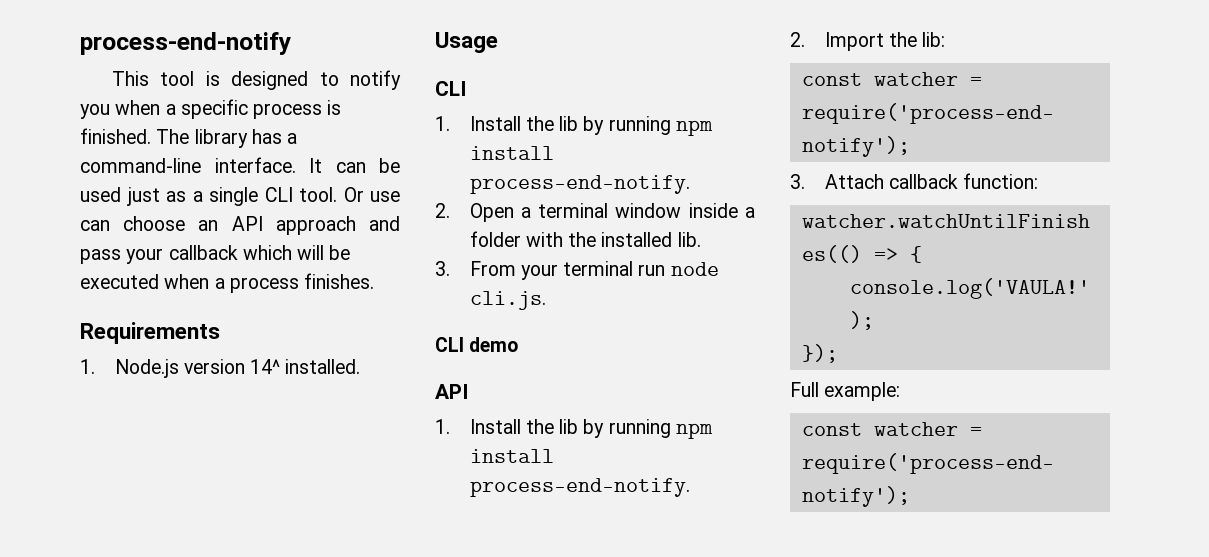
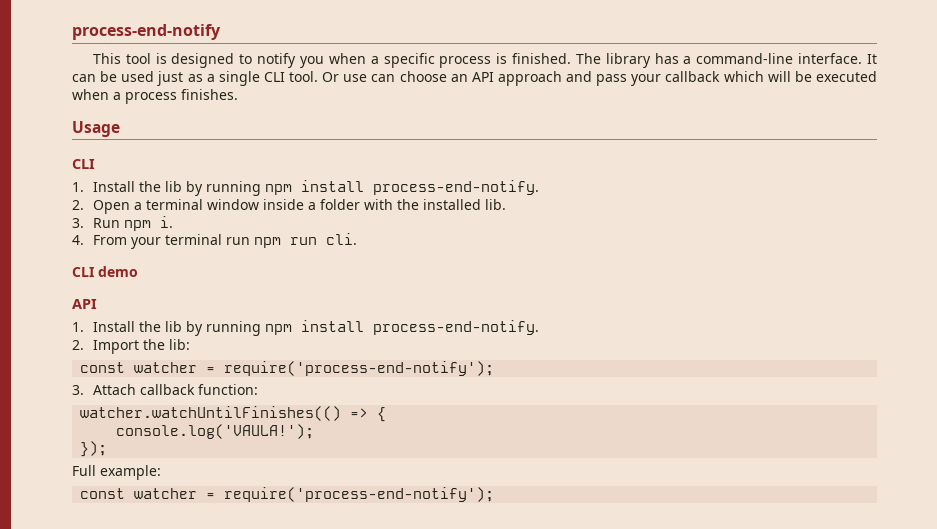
- Requirements
- 1. Node.js version 14^ installed.
- 3. From your terminal run node cli.js.
+ 3. Run npm i.
+ 4. From your terminal run npm run cli.

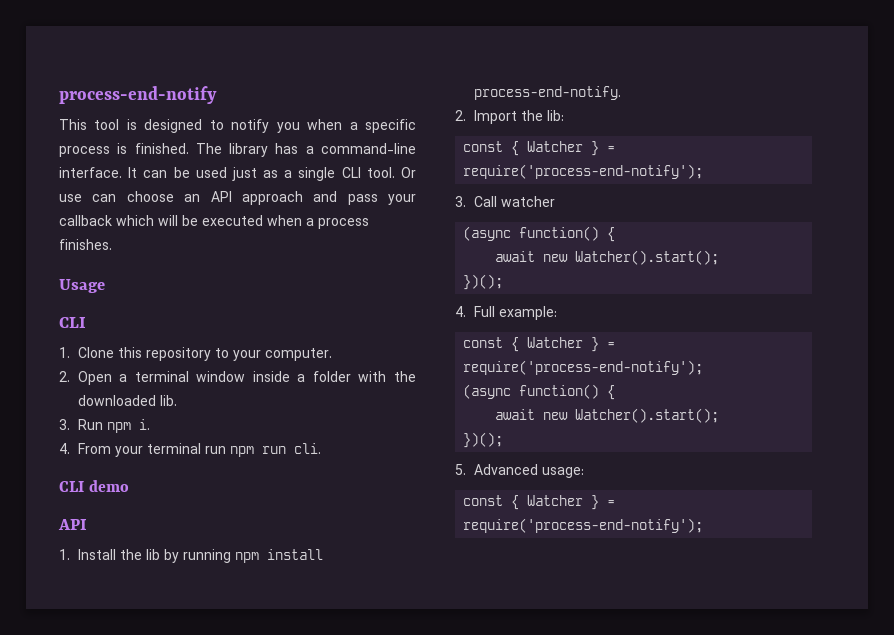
  Usage
  CLI
- 1. Install the lib by running npm install process-end-notify.
+ 1. Clone this repository to your computer.
- 2. Open a terminal window inside a folder with the installed lib.
+ 2. Open a terminal window inside a folder with the downloaded lib.
  2. Import the lib:
- const watcher = require('process-end-notify');
+ const { Watcher } = require('process-end-notify');
- 3. Attach callback function:
- watcher.watchUntilFinishes(() => {
- console.log('VAULA!');
- });
- Full example:
- const watcher = require('process-end-notify');
+ 3. Call watcher
+ (async function() {
+ await new Watcher().start();
+ })();
+ 4. Full example:
+ const { Watcher } = require('process-end-notify');
+ (async function() {
+ await new Watcher().start();
+ })();
+ 5. Advanced usage:
+ const { Watcher } = require('process-end-notify');

